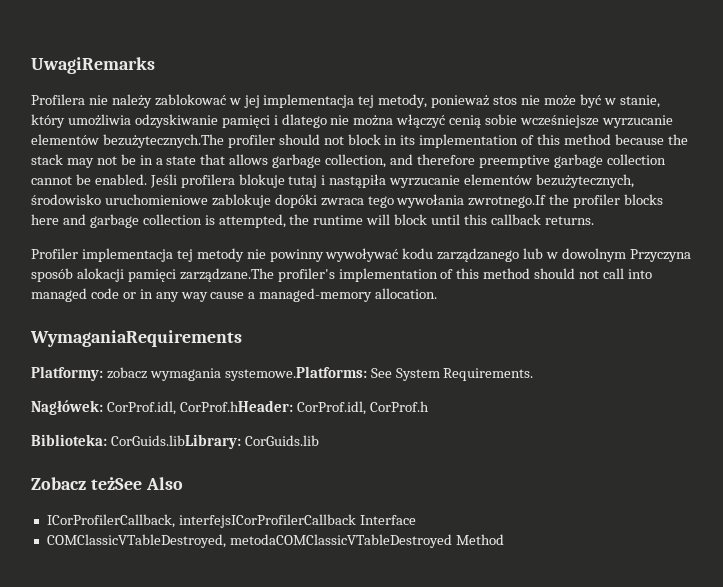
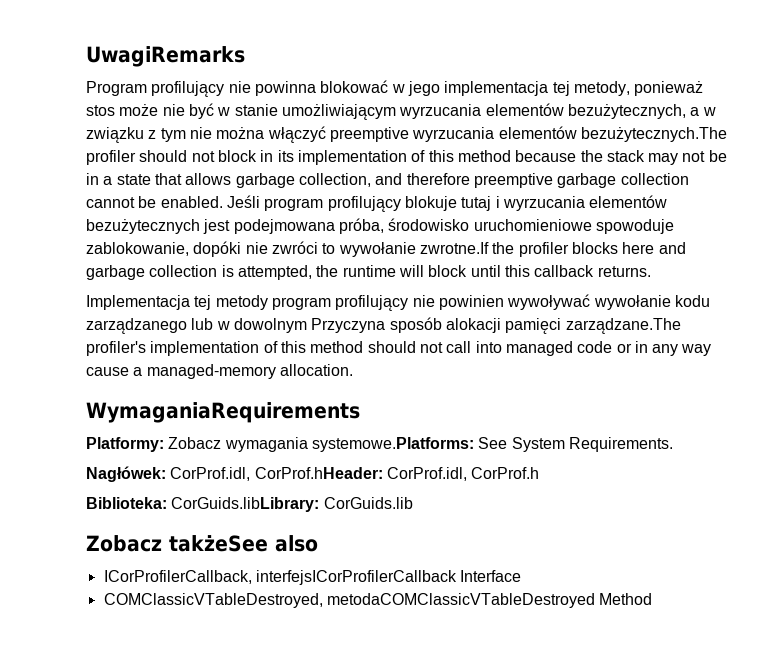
- Profilera nie należy zablokować w jej implementacja tej metody, ponieważ stos nie może być w stanie, który umożliwia odzyskiwanie pamięci i dlatego nie można włączyć cenią sobie wcześniejsze wyrzucanie elementów bezużytecznych.The profiler should not block in its implementation of this method because the stack may not be in a state that allows garbage collection, and therefore preemptive garbage collection cannot be enabled.
+ Program profilujący nie powinna blokować w jego implementacja tej metody, ponieważ stos może nie być w stanie umożliwiającym wyrzucania elementów bezużytecznych, a w związku z tym nie można włączyć preemptive wyrzucania elementów bezużytecznych.The profiler should not block in its implementation of this method because the stack may not be in a state that allows garbage collection, and therefore preemptive garbage collection cannot be enabled.
- Jeśli profilera blokuje tutaj i nastąpiła wyrzucanie elementów bezużytecznych, środowisko uruchomieniowe zablokuje dopóki zwraca tego wywołania zwrotnego.If the profiler blocks here and garbage collection is attempted, the runtime will block until this callback returns.
+ Jeśli program profilujący blokuje tutaj i wyrzucania elementów bezużytecznych jest podejmowana próba, środowisko uruchomieniowe spowoduje zablokowanie, dopóki nie zwróci to wywołanie zwrotne.If the profiler blocks here and garbage collection is attempted, the runtime will block until this callback returns.
- Profiler implementacja tej metody nie powinny wywoływać kodu zarządzanego lub w dowolnym Przyczyna sposób alokacji pamięci zarządzane.The profiler's implementation of this method should not call into managed code or in any way cause a managed-memory allocation.
+ Implementacja tej metody program profilujący nie powinien wywoływać wywołanie kodu zarządzanego lub w dowolnym Przyczyna sposób alokacji pamięci zarządzane.The profiler's implementation of this method should not call into managed code or in any way cause a managed-memory allocation.
- Platformy: zobacz wymagania systemowe.Platforms: See System Requirements.
+ Platformy: Zobacz wymagania systemowe.Platforms: See System Requirements.
- Zobacz teżSee Also
+ Zobacz takżeSee also

